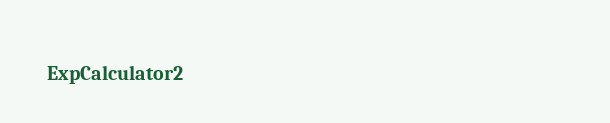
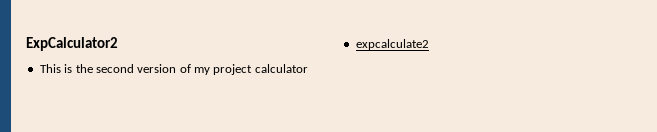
+ This is the second version of my project calculator
+ expcalculate2

